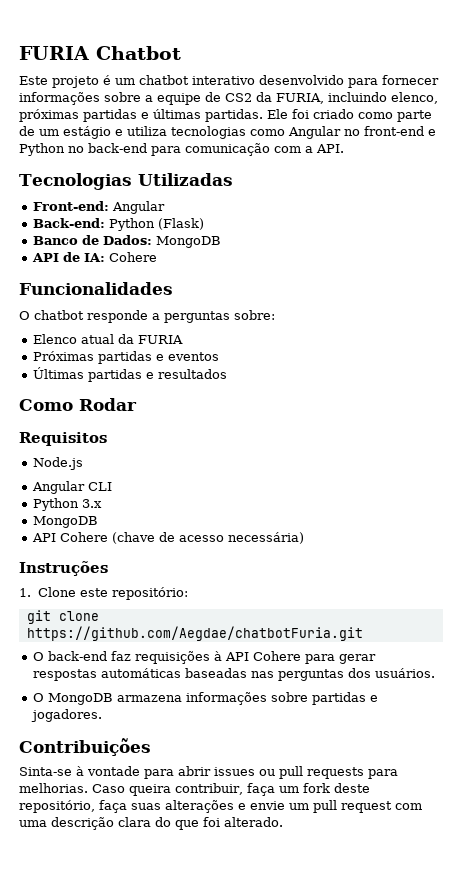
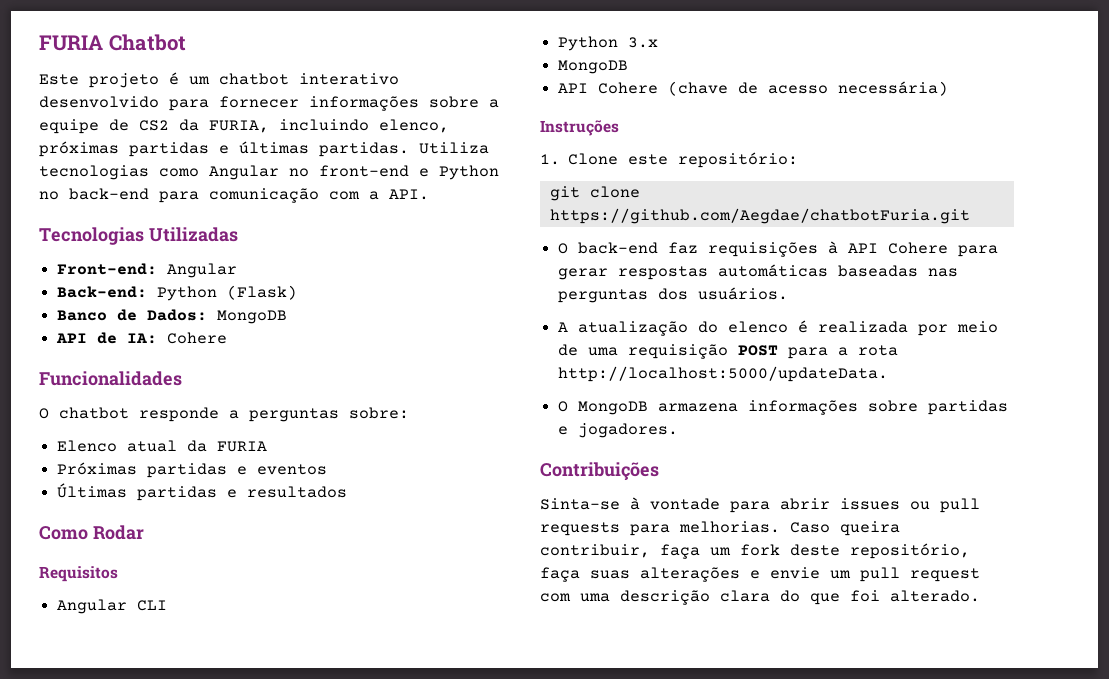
- Ele foi criado como parte de um estágio e utiliza tecnologias como Angular no front-end e Python no back-end para comunicação com a API.
+ Utiliza tecnologias como Angular no front-end e Python no back-end para comunicação com a API.
- Node.js
+ A atualização do elenco é realizada por meio de uma requisição POST para a rota http://localhost:5000/updateData.

